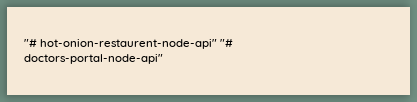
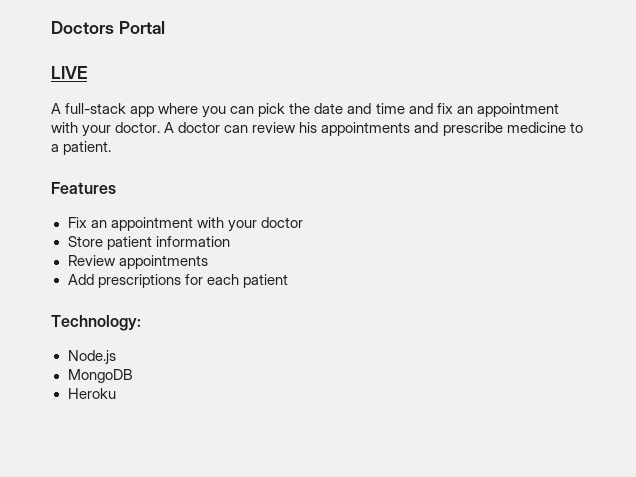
- "# hot-onion-restaurent-node-api" "# doctors-portal-node-api"
+ Doctors Portal
+ LIVE
+ A full-stack app where you can pick the date and time and fix an appointment with your doctor. A doctor can review his appointments and prescribe medicine to a patient.
+ Features
+ Fix an appointment with your doctor
+ Store patient information
+ Review appointments
+ Add prescriptions for each patient
+ Technology:
+ Node.js
+ MongoDB
+ Heroku

